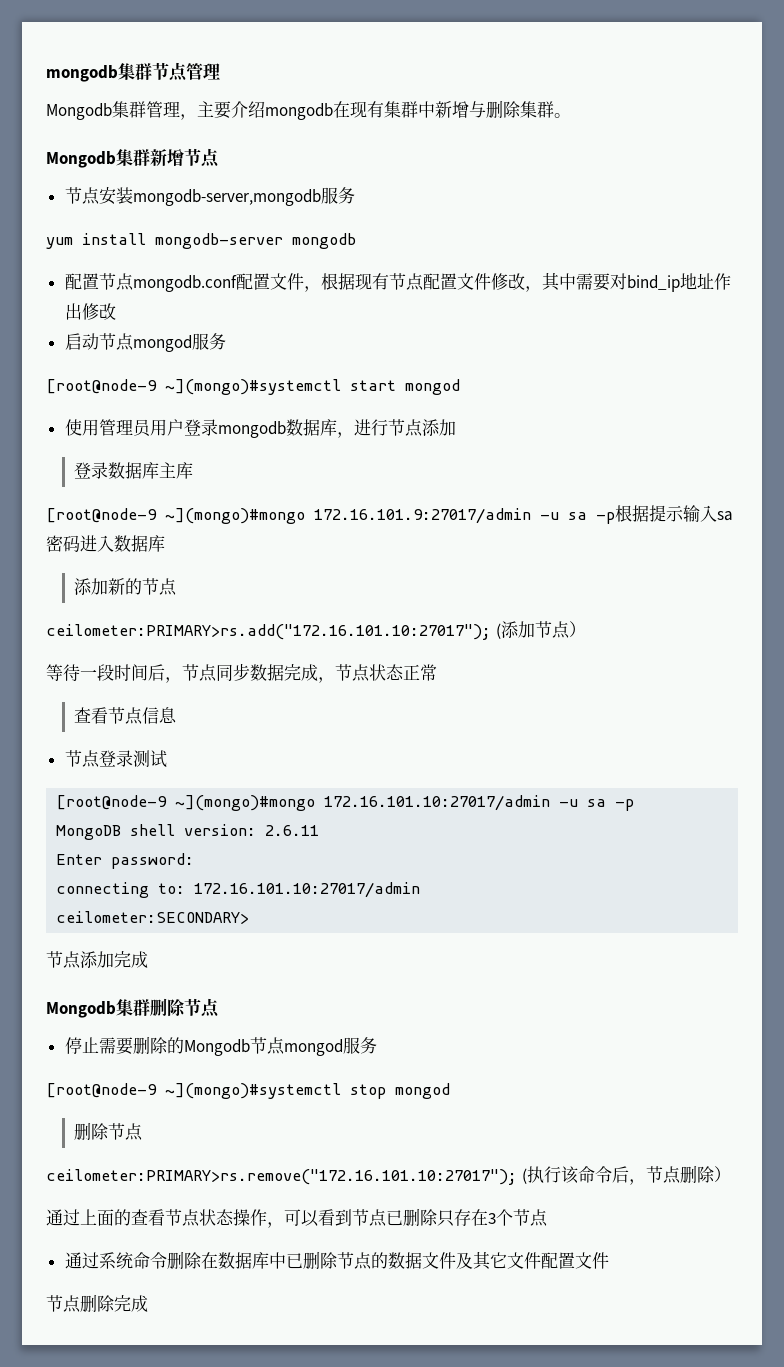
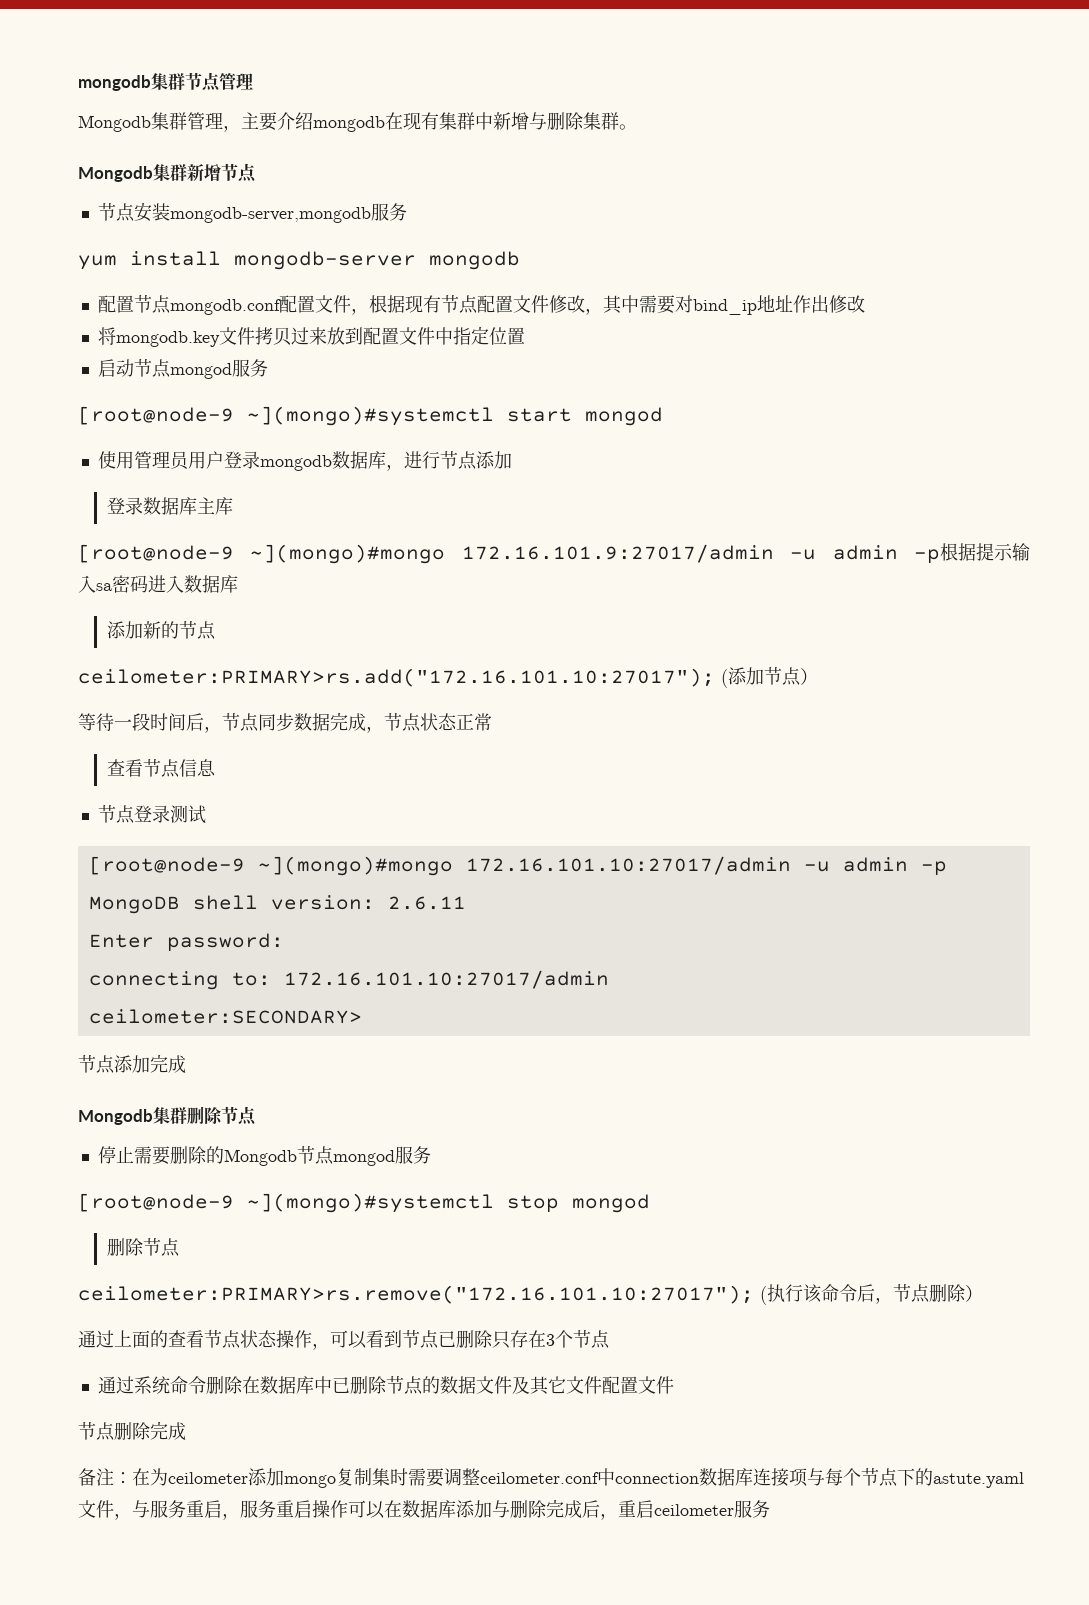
+ 将mongodb.key文件拷贝过来放到配置文件中指定位置
- [root@node-9 ~](mongo)#mongo 172.16.101.9:27017/admin -u sa -p根据提示输入sa密码进入数据库
+ [root@node-9 ~](mongo)#mongo 172.16.101.9:27017/admin -u admin -p根据提示输入sa密码进入数据库
- [root@node-9 ~](mongo)#mongo 172.16.101.10:27017/admin -u sa -p
+ [root@node-9 ~](mongo)#mongo 172.16.101.10:27017/admin -u admin -p
+ 备注：在为ceilometer添加mongo复制集时需要调整ceilometer.conf中connection数据库连接项与每个节点下的astute.yaml文件，与服务重启，服务重启操作可以在数据库添加与删除完成后，重启ceilometer服务

